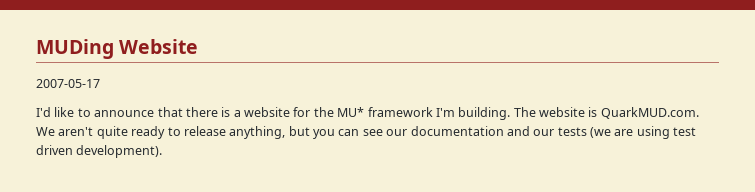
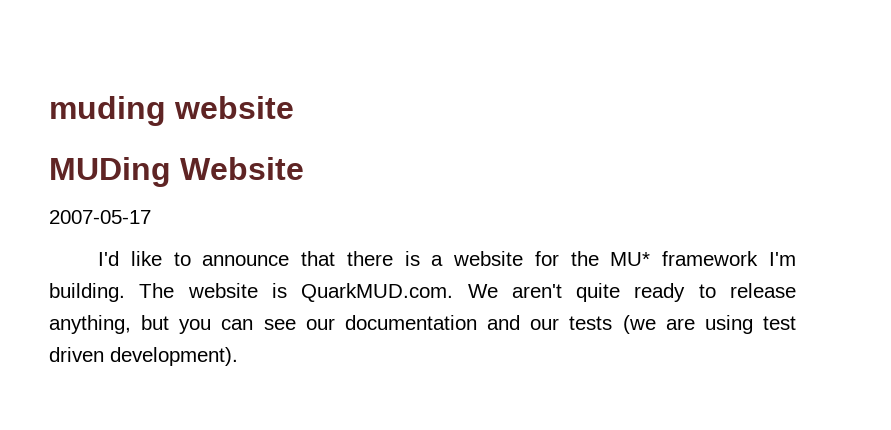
+ muding website

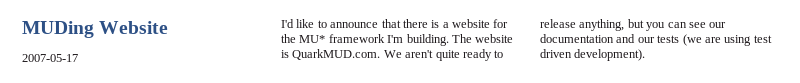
- muding website

